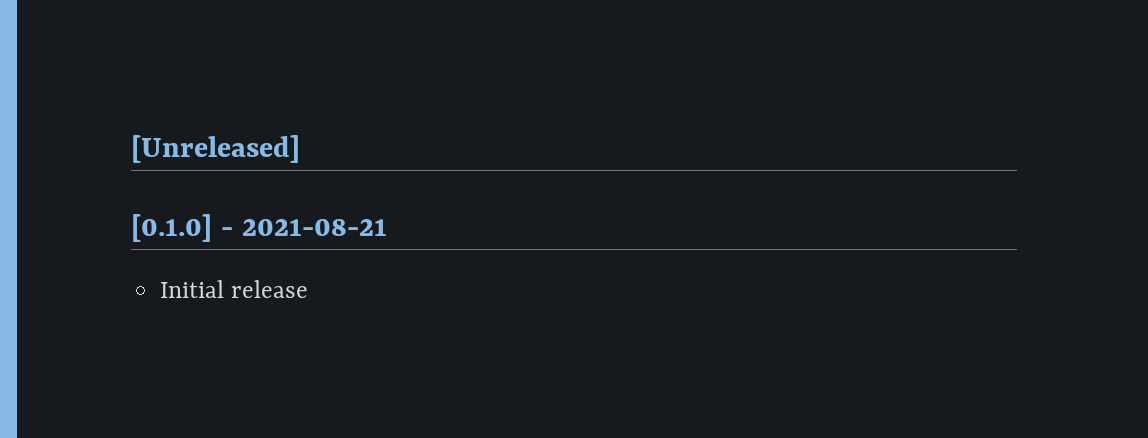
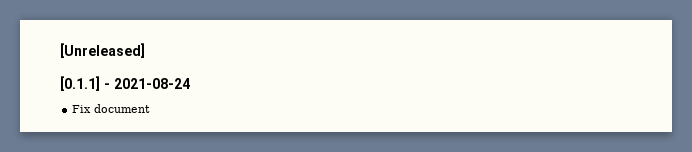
- [0.1.0] - 2021-08-21
- Initial release
+ [0.1.1] - 2021-08-24
+ Fix document

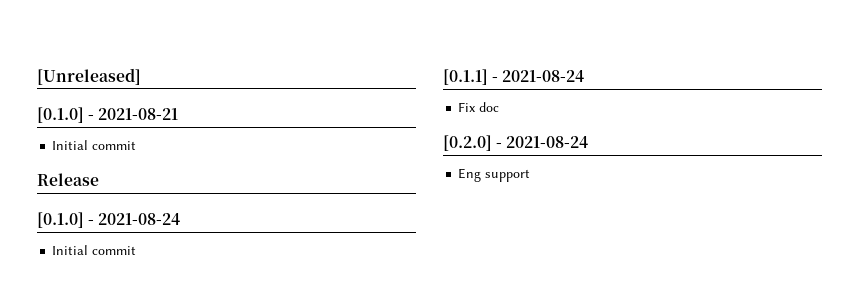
+ [0.1.0] - 2021-08-21
+ Initial commit
+ Release
+ [0.1.0] - 2021-08-24
+ Initial commit
  [0.1.1] - 2021-08-24
- Fix document
+ Fix doc
+ [0.2.0] - 2021-08-24
+ Eng support

